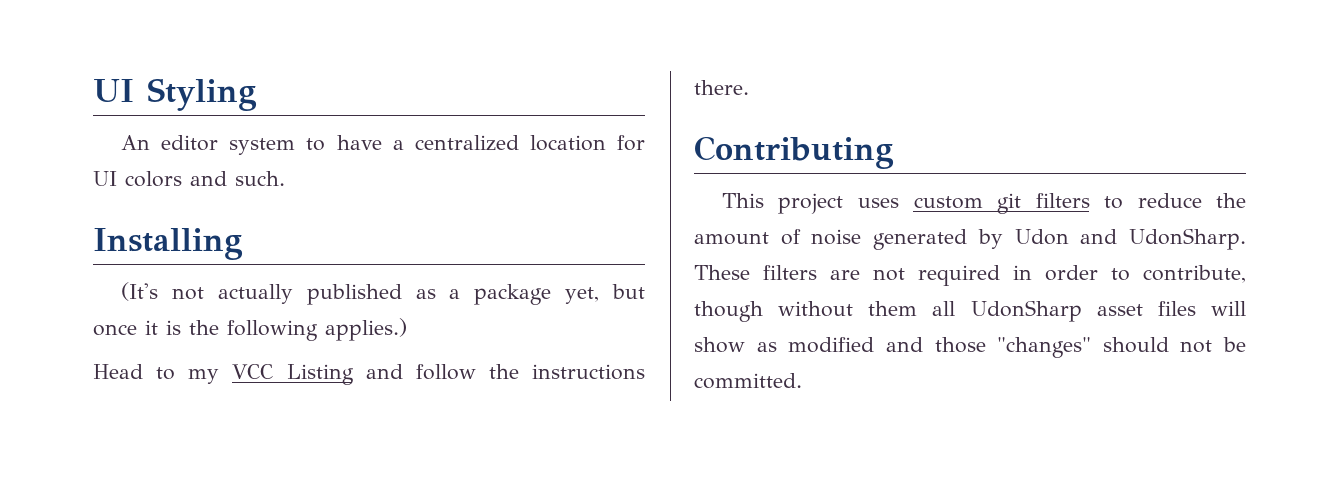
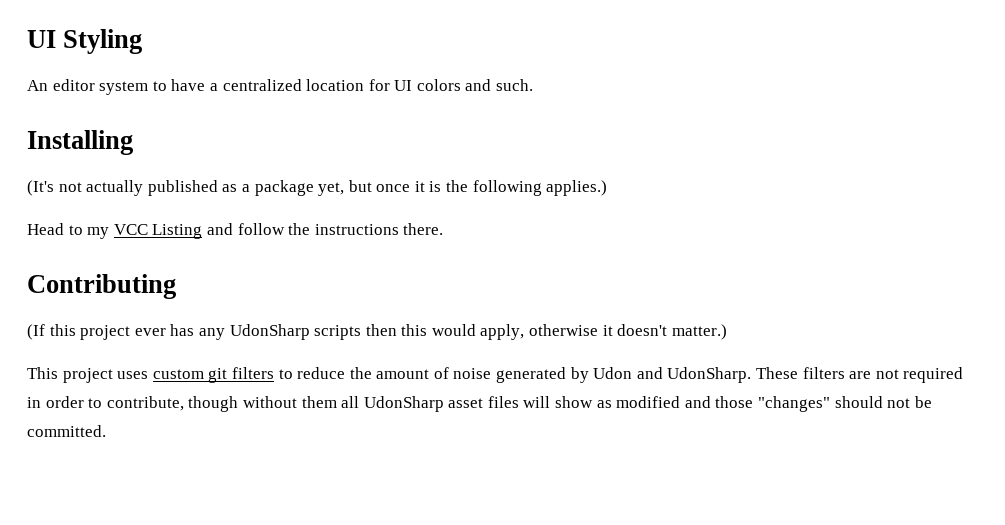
+ (If this project ever has any UdonSharp scripts then this would apply, otherwise it doesn't matter.)

